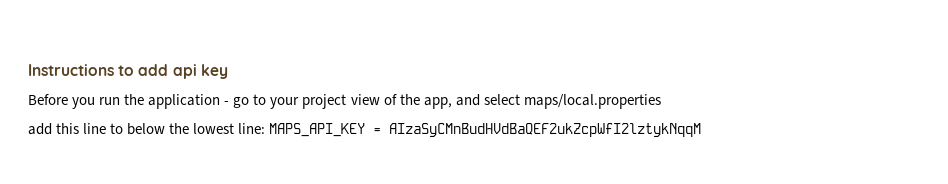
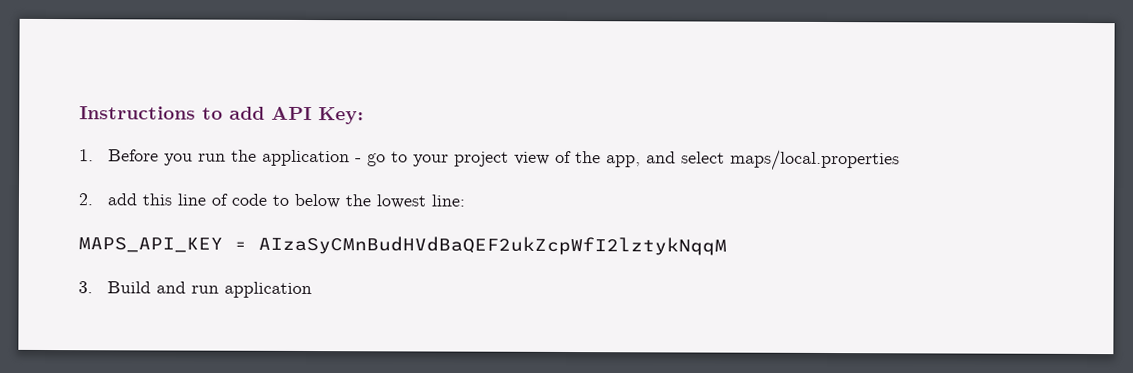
- Instructions to add api key
- Before you run the application - go to your project view of the app, and select maps/local.properties
+ Instructions to add API Key:
+ 1. Before you run the application - go to your project view of the app, and select maps/local.properties
- add this line to below the lowest line: MAPS_API_KEY = AIzaSyCMnBudHVdBaQEF2ukZcpWfI2lztykNqqM
+ 2. add this line of code to below the lowest line:
+ MAPS_API_KEY = AIzaSyCMnBudHVdBaQEF2ukZcpWfI2lztykNqqM
+ 3. Build and run application

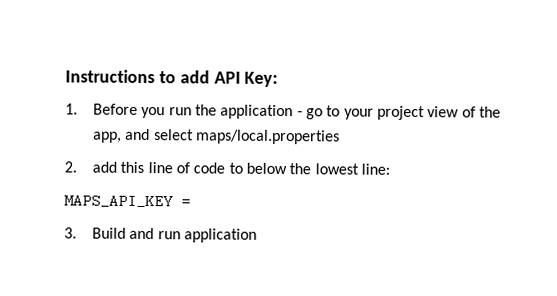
- MAPS_API_KEY = AIzaSyCMnBudHVdBaQEF2ukZcpWfI2lztykNqqM
+ MAPS_API_KEY =

